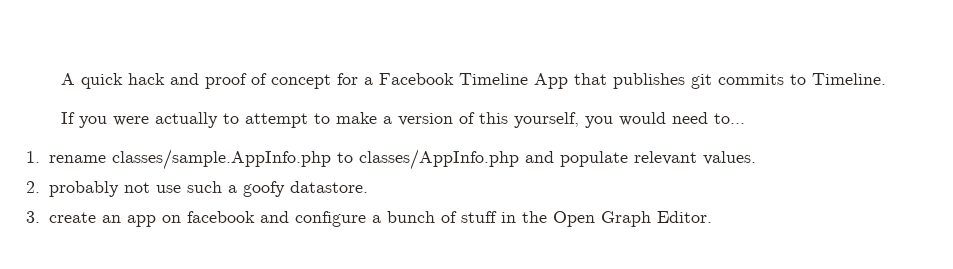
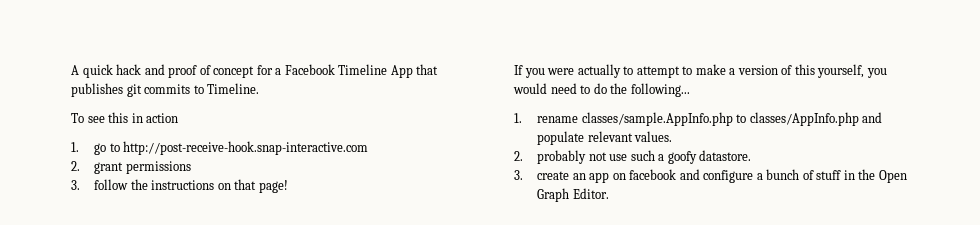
+ To see this in action
+ 1. go to http://post-receive-hook.snap-interactive.com
+ 2. grant permissions
+ 3. follow the instructions on that page!
- If you were actually to attempt to make a version of this yourself, you would need to...
+ If you were actually to attempt to make a version of this yourself, you would need to do the following...

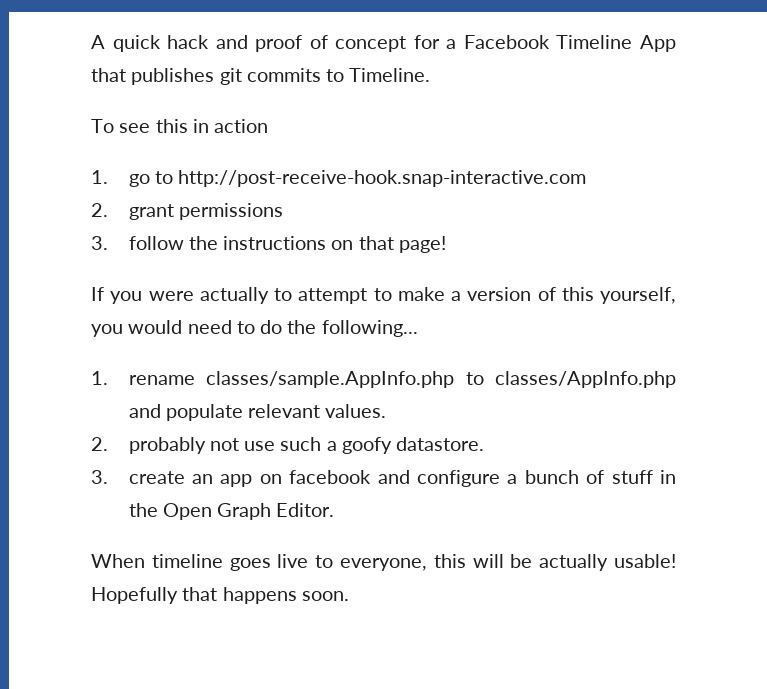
+ When timeline goes live to everyone, this will be actually usable! Hopefully that happens soon.

